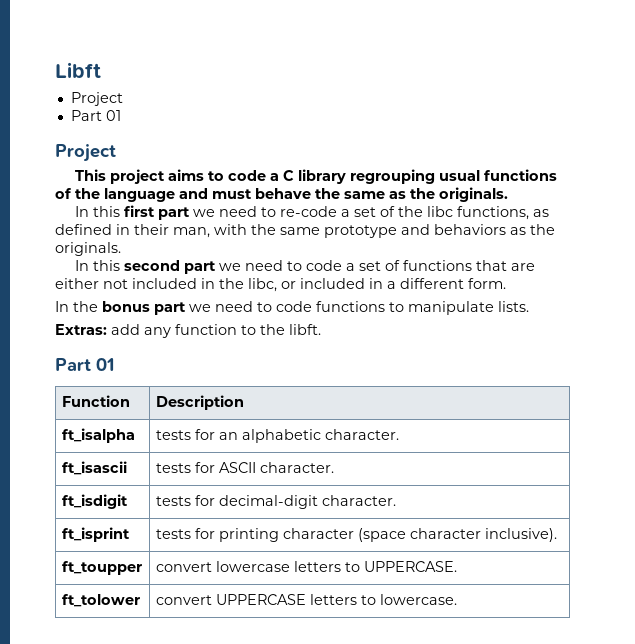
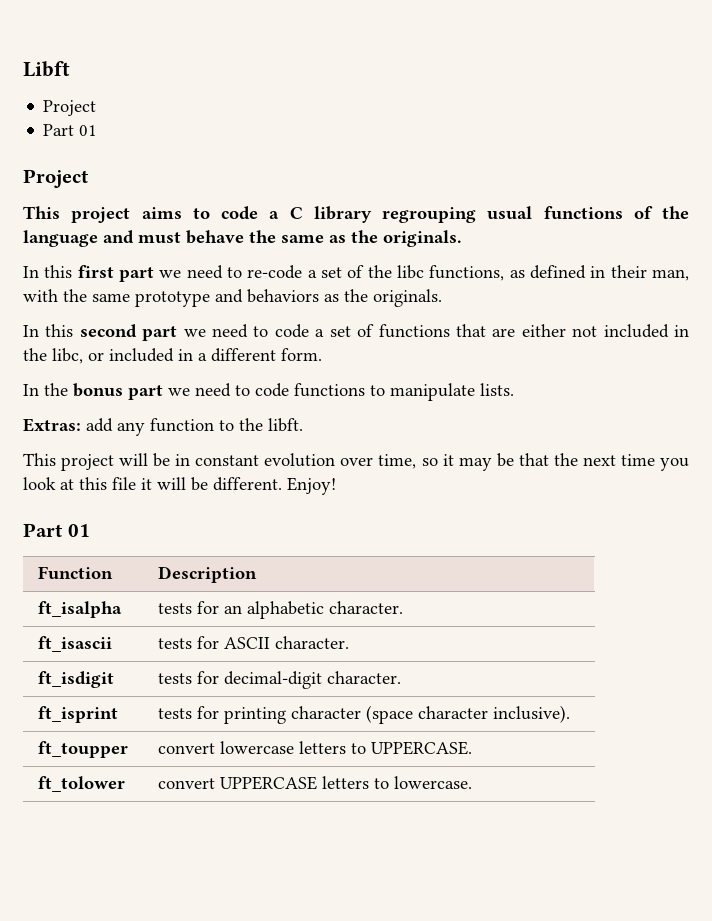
+ This project will be in constant evolution over time, so it may be that the next time you look at this file it will be different. Enjoy!

